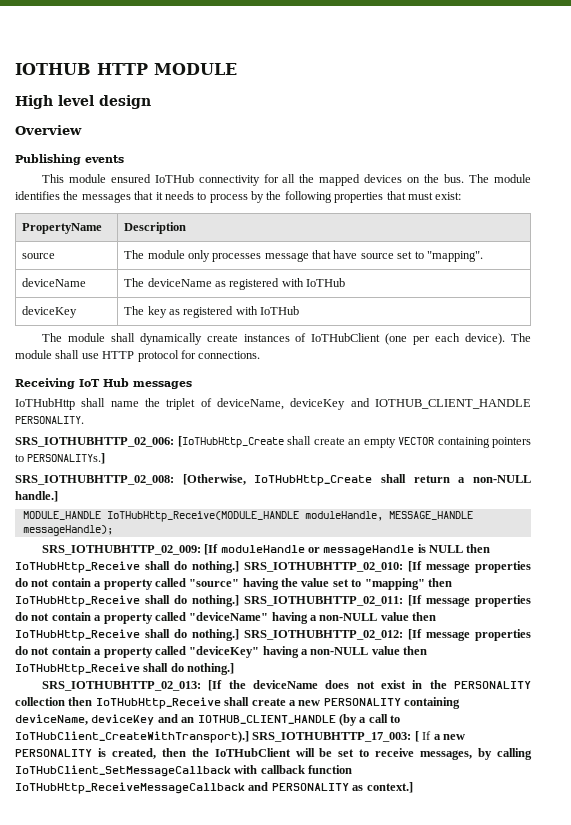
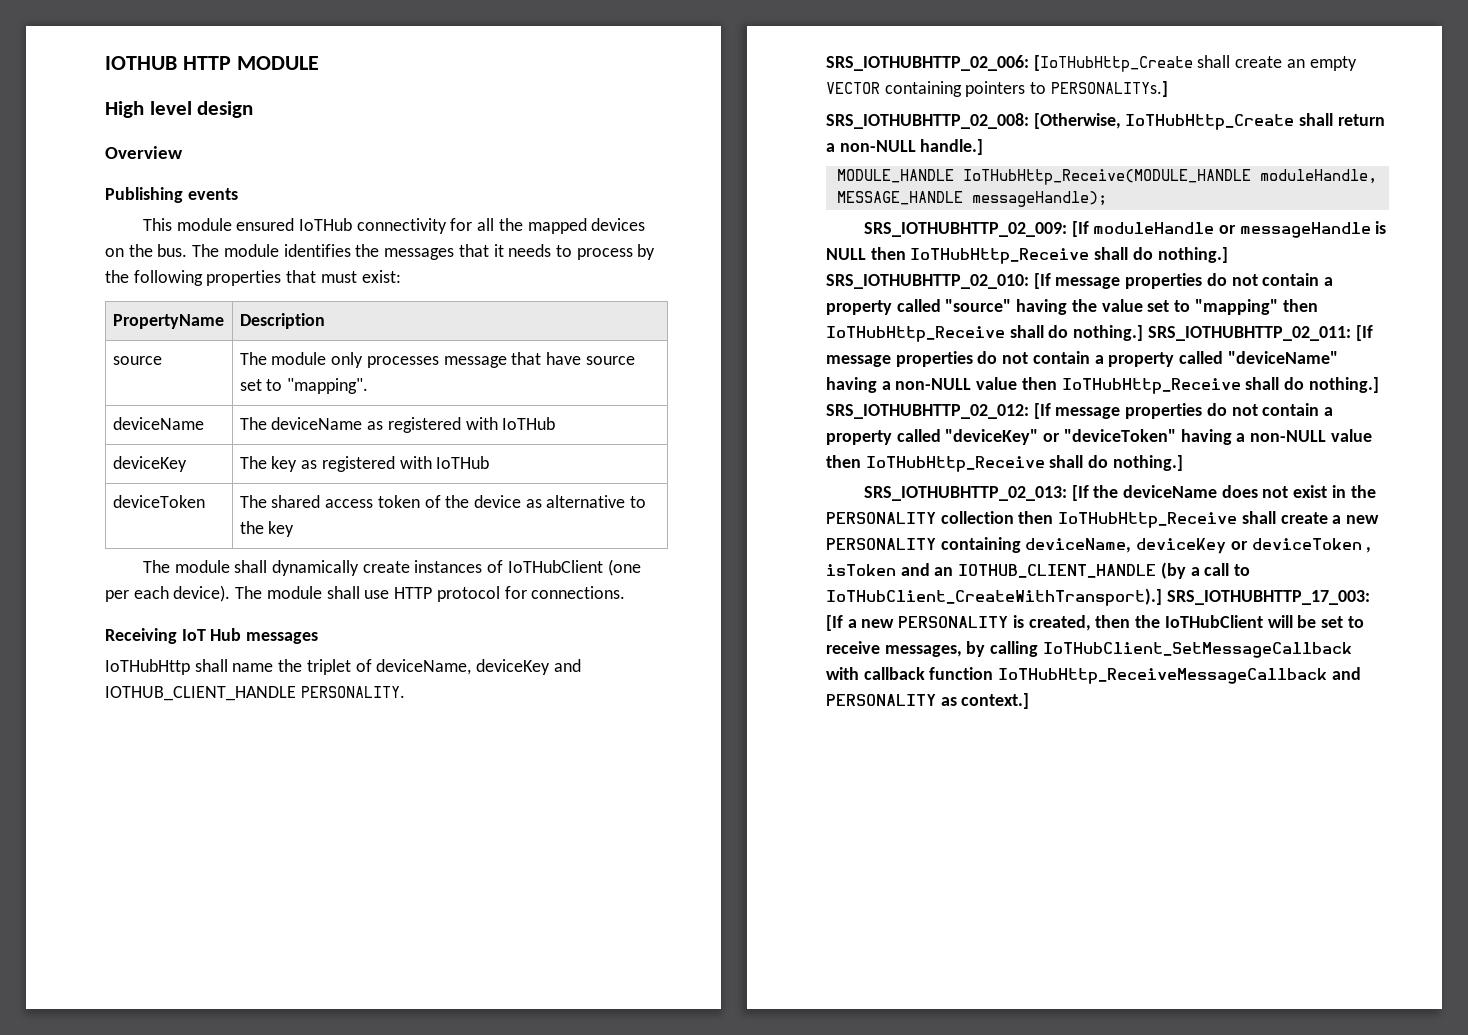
+ deviceToken | The shared access token of the device as alternative to the key
- SRS_IOTHUBHTTP_02_012: [If message properties do not contain a property called "deviceKey" having a non-NULL value then IoTHubHttp_Receive shall do nothing.]
+ SRS_IOTHUBHTTP_02_012: [If message properties do not contain a property called "deviceKey" or "deviceToken" having a non-NULL value then IoTHubHttp_Receive shall do nothing.]
- SRS_IOTHUBHTTP_02_013: [If the deviceName does not exist in the PERSONALITY collection then IoTHubHttp_Receive shall create a new PERSONALITY containing deviceName, deviceKey and an IOTHUB_CLIENT_HANDLE (by a call to IoTHubClient_CreateWithTransport).]
+ SRS_IOTHUBHTTP_02_013: [If the deviceName does not exist in the PERSONALITY collection then IoTHubHttp_Receive shall create a new PERSONALITY containing deviceName, deviceKey or deviceToken , isToken and an IOTHUB_CLIENT_HANDLE (by a call to IoTHubClient_CreateWithTransport).]
- SRS_IOTHUBHTTP_17_003: [ If a new PERSONALITY is created, then the IoTHubClient will be set to receive messages, by calling IoTHubClient_SetMessageCallback with callback function IoTHubHttp_ReceiveMessageCallback and PERSONALITY as context.]
+ SRS_IOTHUBHTTP_17_003: [If a new PERSONALITY is created, then the IoTHubClient will be set to receive messages, by calling IoTHubClient_SetMessageCallback with callback function IoTHubHttp_ReceiveMessageCallback and PERSONALITY as context.]

